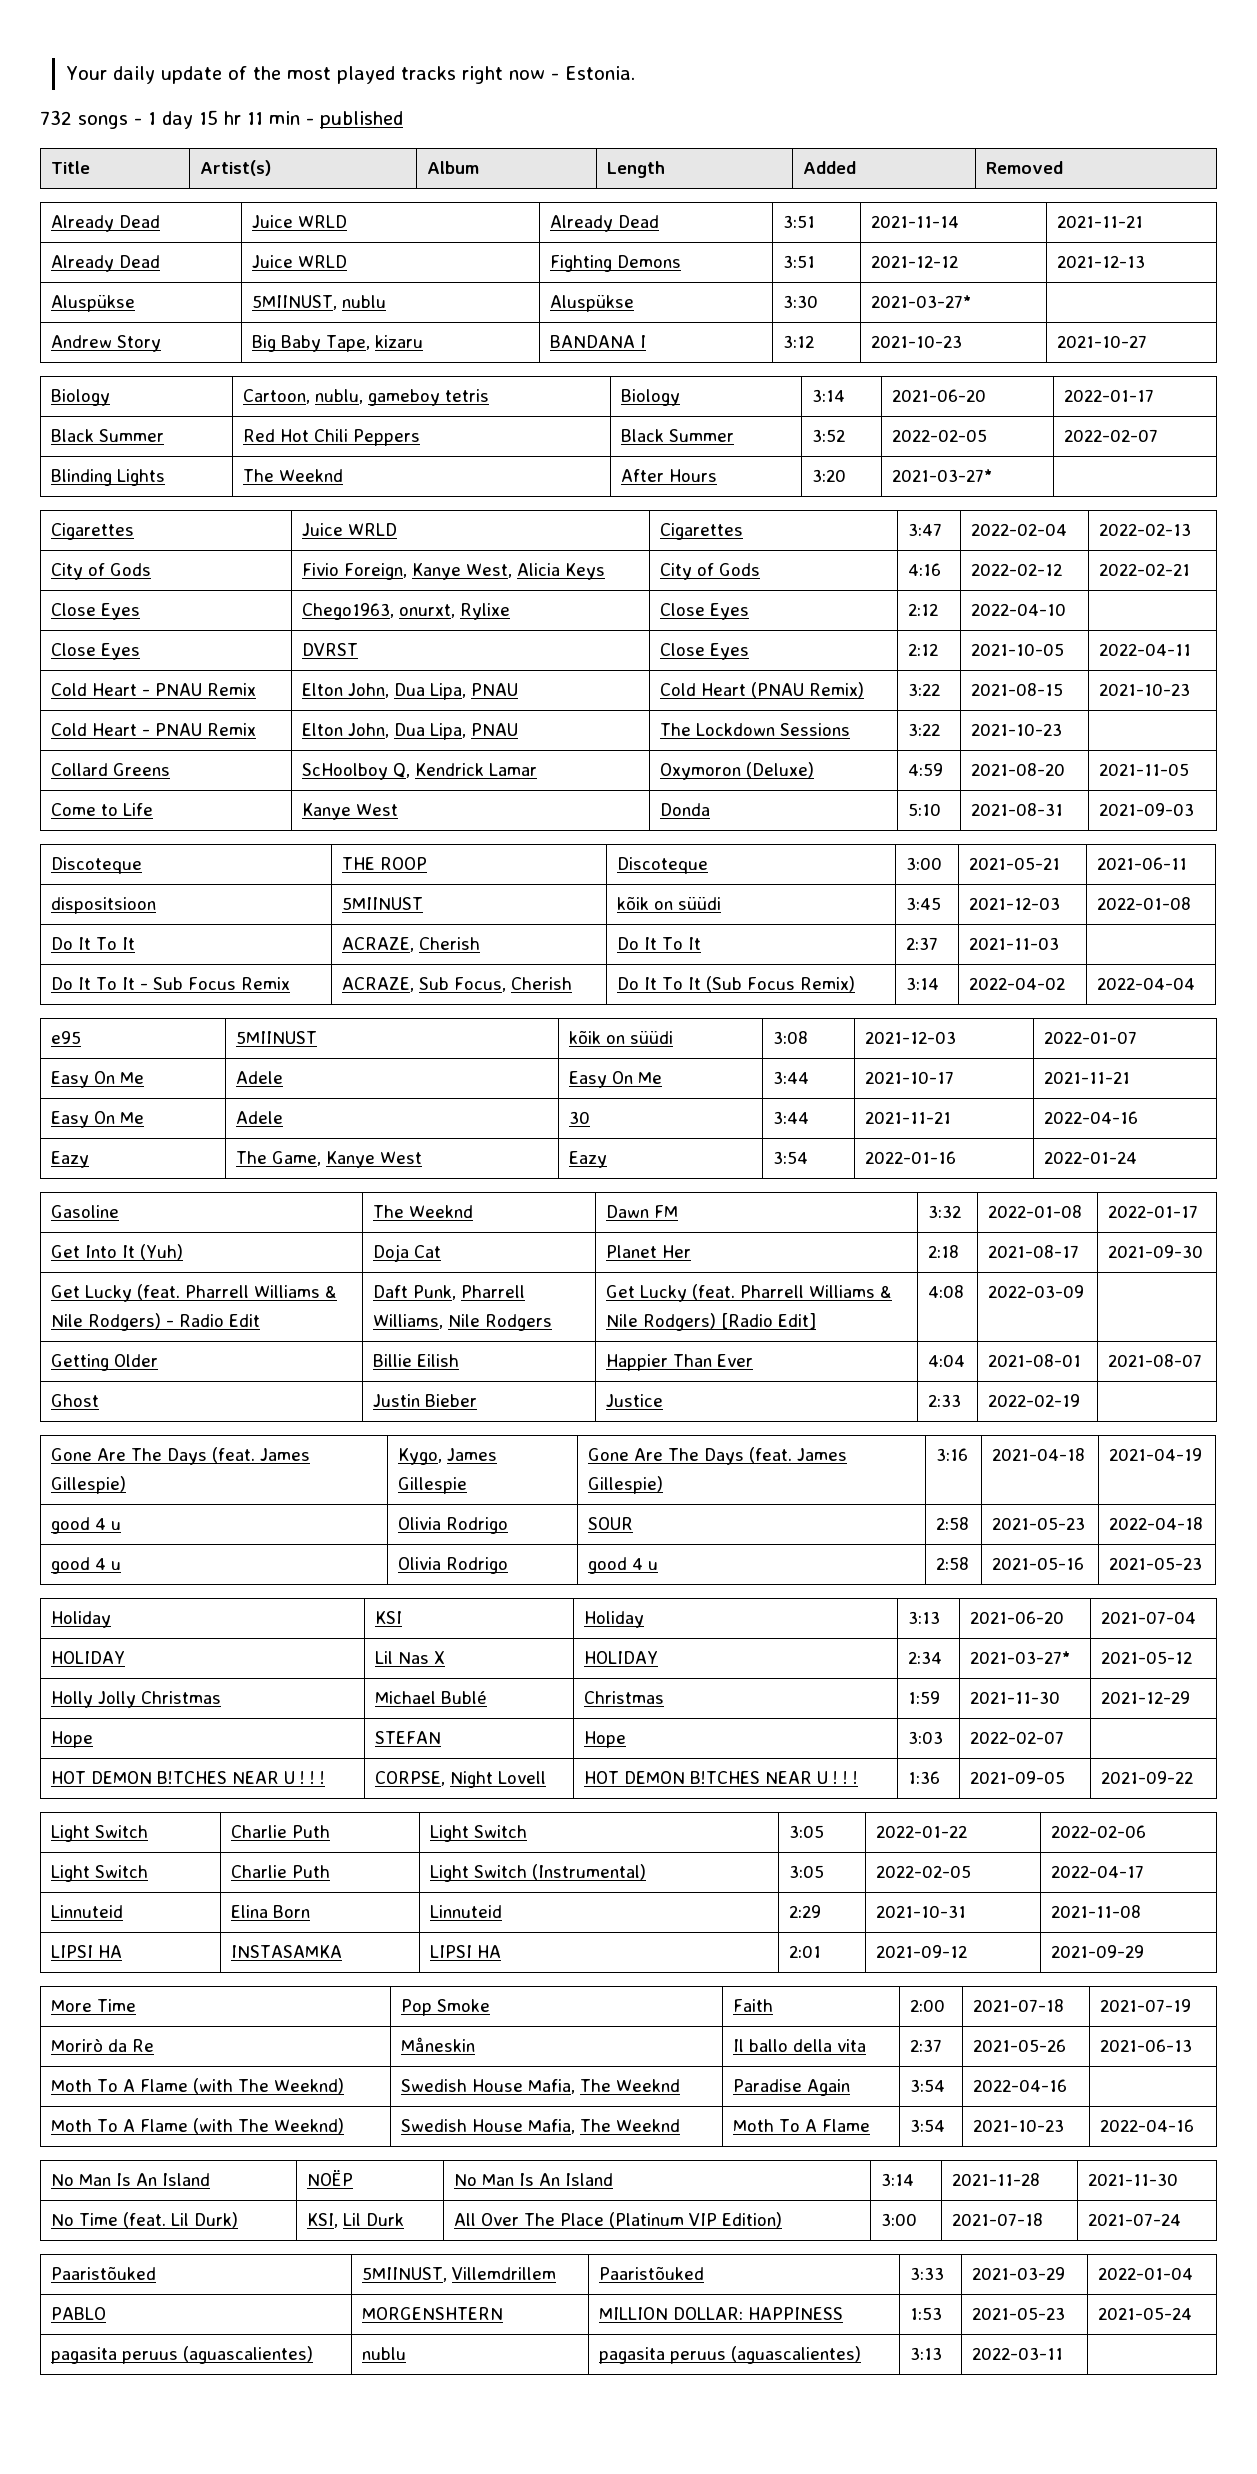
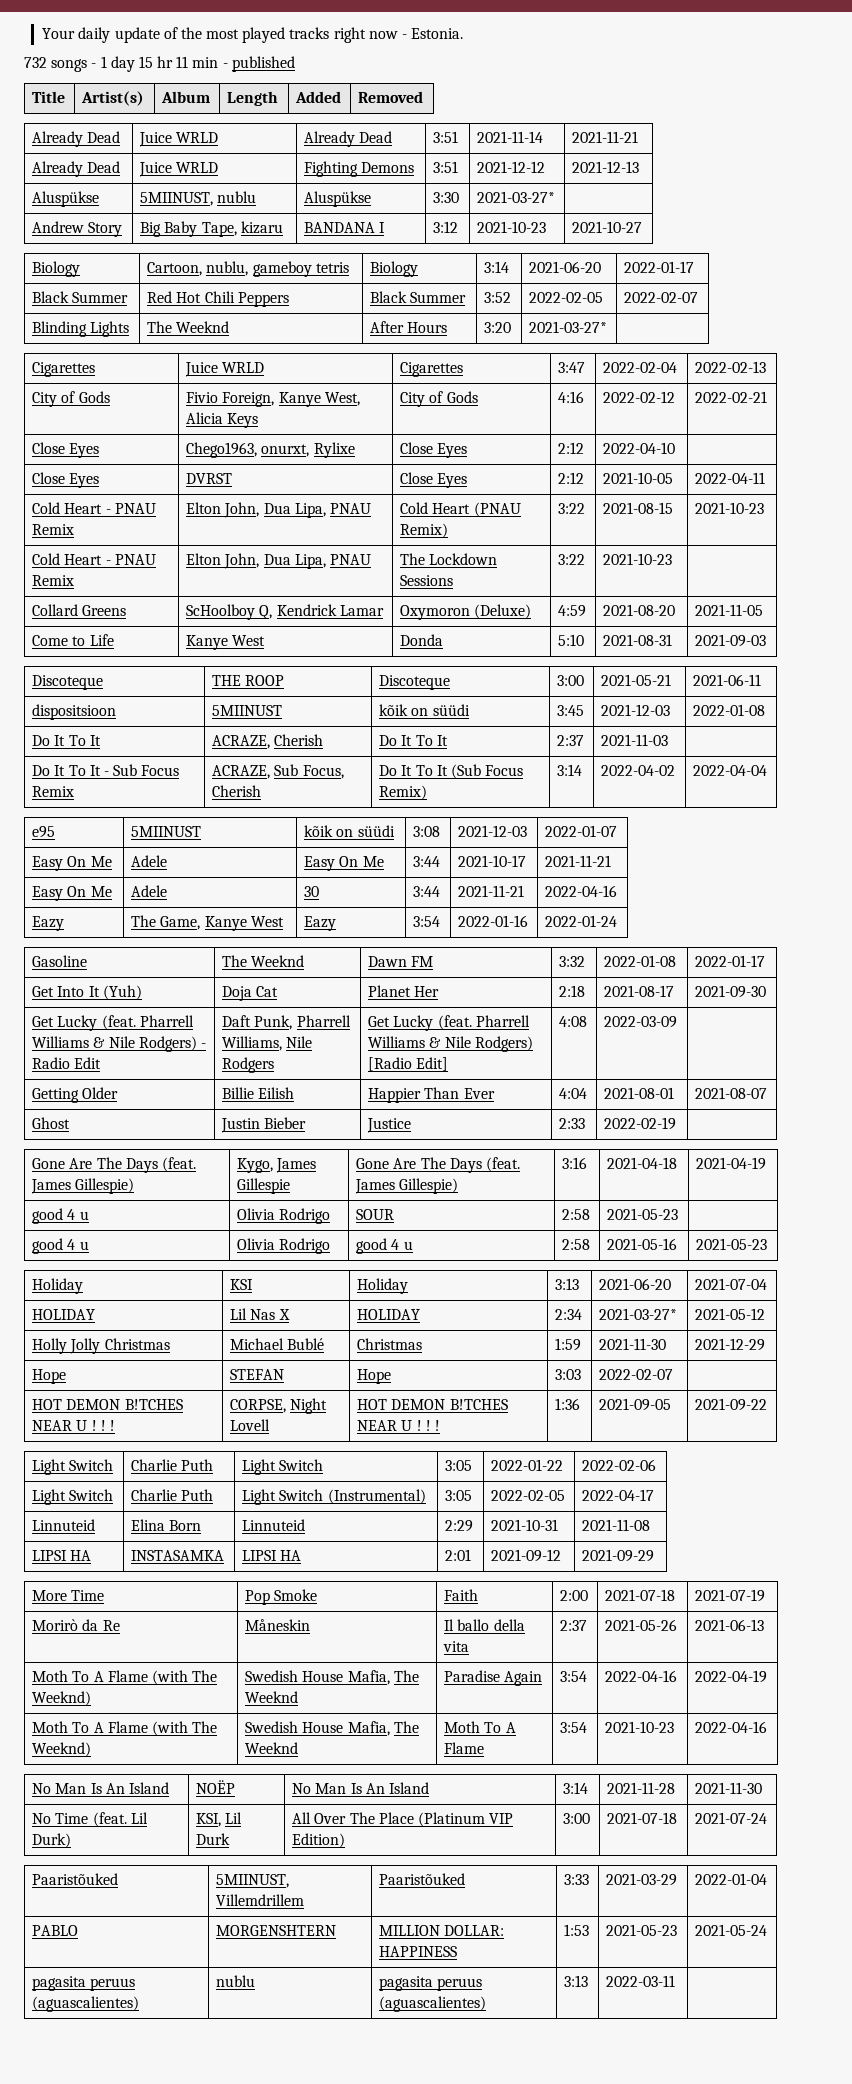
- good 4 u | Olivia Rodrigo | SOUR | 2:58 | 2021-05-23 | 2022-04-18
+ good 4 u | Olivia Rodrigo | SOUR | 2:58 | 2021-05-23 |
- Moth To A Flame (with The Weeknd) | Swedish House Mafia, The Weeknd | Paradise Again | 3:54 | 2022-04-16 |
+ Moth To A Flame (with The Weeknd) | Swedish House Mafia, The Weeknd | Paradise Again | 3:54 | 2022-04-16 | 2022-04-19

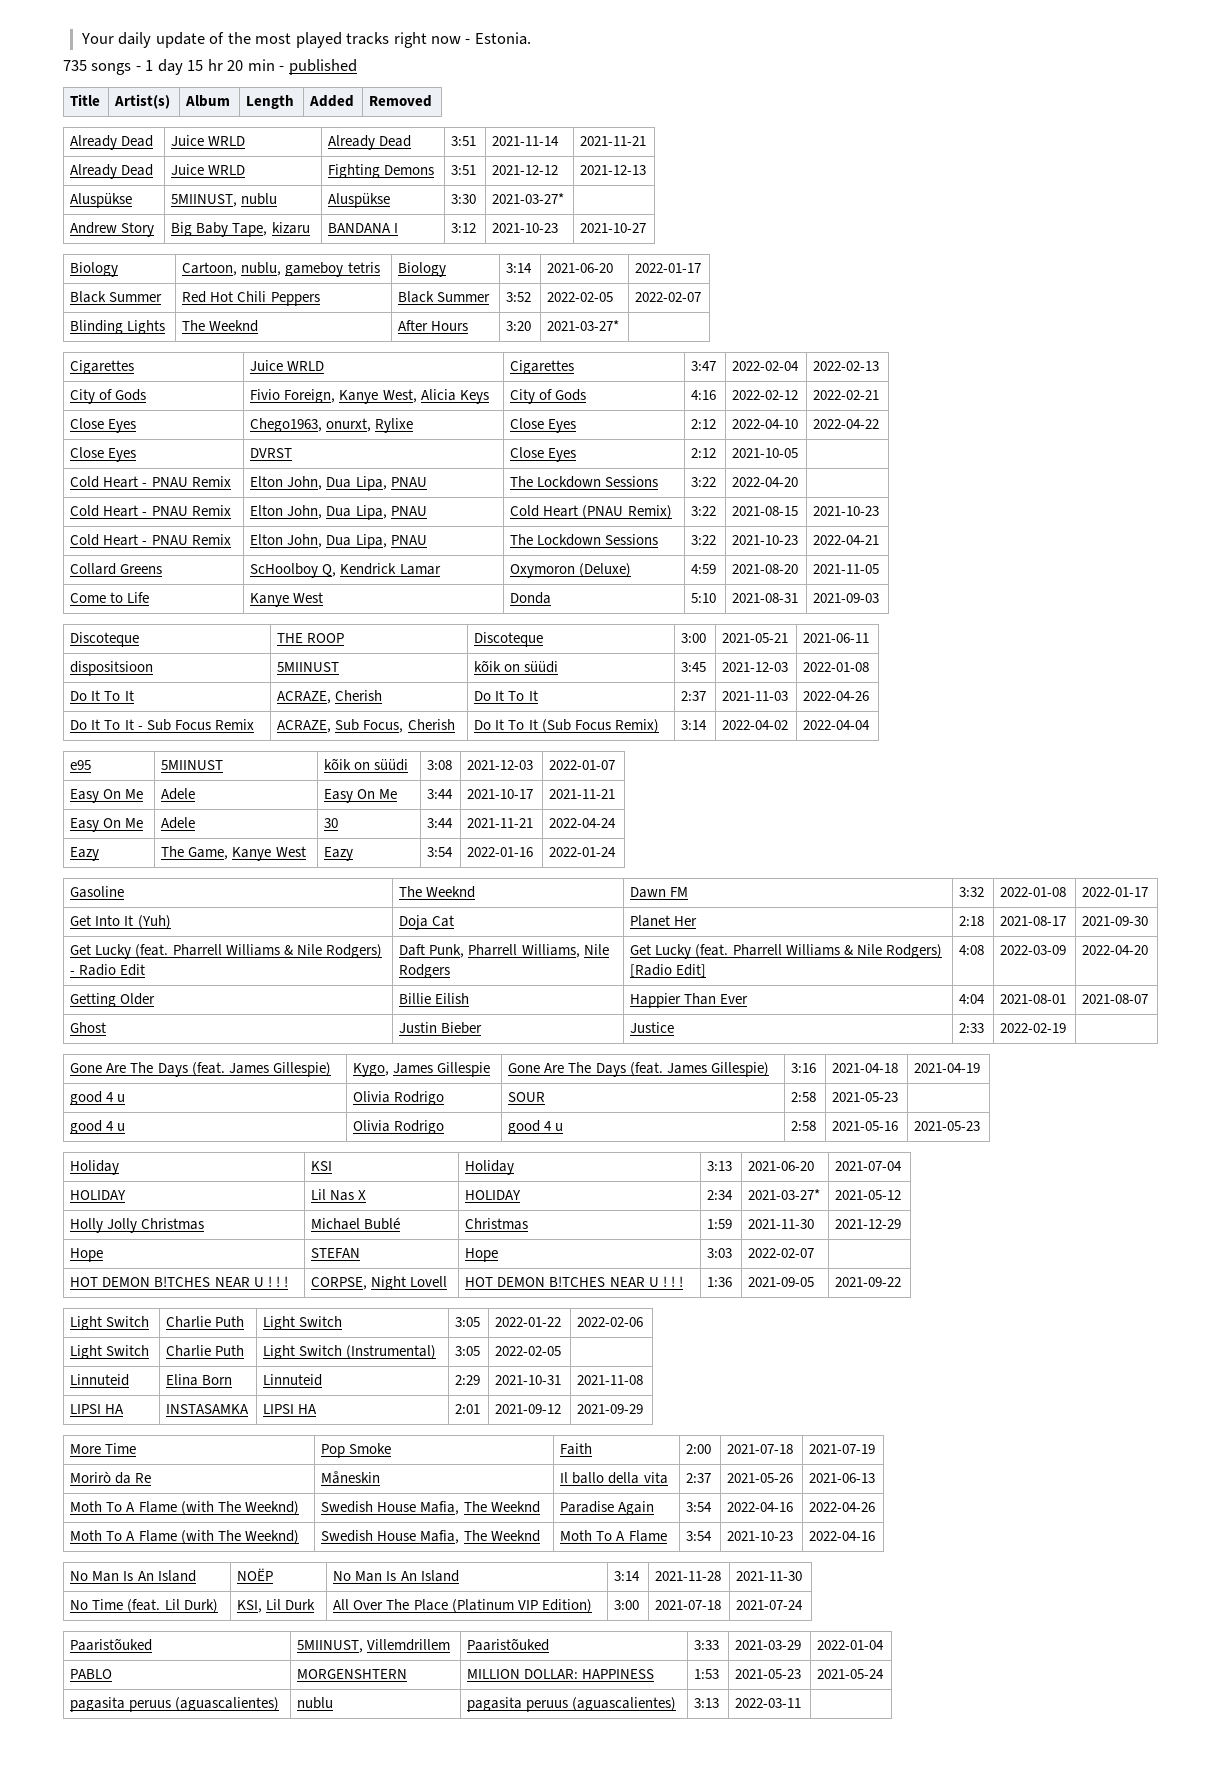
- 732 songs - 1 day 15 hr 11 min - published
+ 735 songs - 1 day 15 hr 20 min - published
- Close Eyes | Chego1963, onurxt, Rylixe | Close Eyes | 2:12 | 2022-04-10 |
+ Close Eyes | Chego1963, onurxt, Rylixe | Close Eyes | 2:12 | 2022-04-10 | 2022-04-22
- Close Eyes | DVRST | Close Eyes | 2:12 | 2021-10-05 | 2022-04-11
+ Close Eyes | DVRST | Close Eyes | 2:12 | 2021-10-05 |
+ Cold Heart - PNAU Remix | Elton John, Dua Lipa, PNAU | The Lockdown Sessions | 3:22 | 2022-04-20 |
- Cold Heart - PNAU Remix | Elton John, Dua Lipa, PNAU | The Lockdown Sessions | 3:22 | 2021-10-23 |
+ Cold Heart - PNAU Remix | Elton John, Dua Lipa, PNAU | The Lockdown Sessions | 3:22 | 2021-10-23 | 2022-04-21
- Do It To It | ACRAZE, Cherish | Do It To It | 2:37 | 2021-11-03 |
+ Do It To It | ACRAZE, Cherish | Do It To It | 2:37 | 2021-11-03 | 2022-04-26
- Easy On Me | Adele | 30 | 3:44 | 2021-11-21 | 2022-04-16
+ Easy On Me | Adele | 30 | 3:44 | 2021-11-21 | 2022-04-24
- Get Lucky (feat. Pharrell Williams & Nile Rodgers) - Radio Edit | Daft Punk, Pharrell Williams, Nile Rodgers | Get Lucky (feat. Pharrell Williams & Nile Rodgers) [Radio Edit] | 4:08 | 2022-03-09 |
+ Get Lucky (feat. Pharrell Williams & Nile Rodgers) - Radio Edit | Daft Punk, Pharrell Williams, Nile Rodgers | Get Lucky (feat. Pharrell Williams & Nile Rodgers) [Radio Edit] | 4:08 | 2022-03-09 | 2022-04-20
- Light Switch | Charlie Puth | Light Switch (Instrumental) | 3:05 | 2022-02-05 | 2022-04-17
+ Light Switch | Charlie Puth | Light Switch (Instrumental) | 3:05 | 2022-02-05 |
- Moth To A Flame (with The Weeknd) | Swedish House Mafia, The Weeknd | Paradise Again | 3:54 | 2022-04-16 | 2022-04-19
+ Moth To A Flame (with The Weeknd) | Swedish House Mafia, The Weeknd | Paradise Again | 3:54 | 2022-04-16 | 2022-04-26

